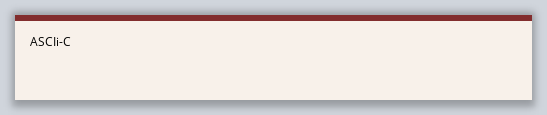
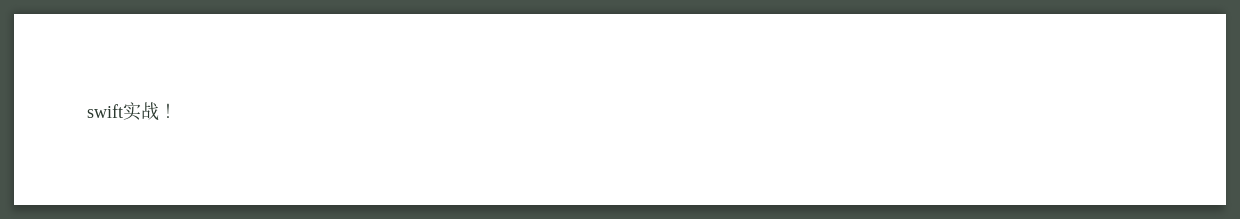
- ASCIi-C
+ swift实战！

